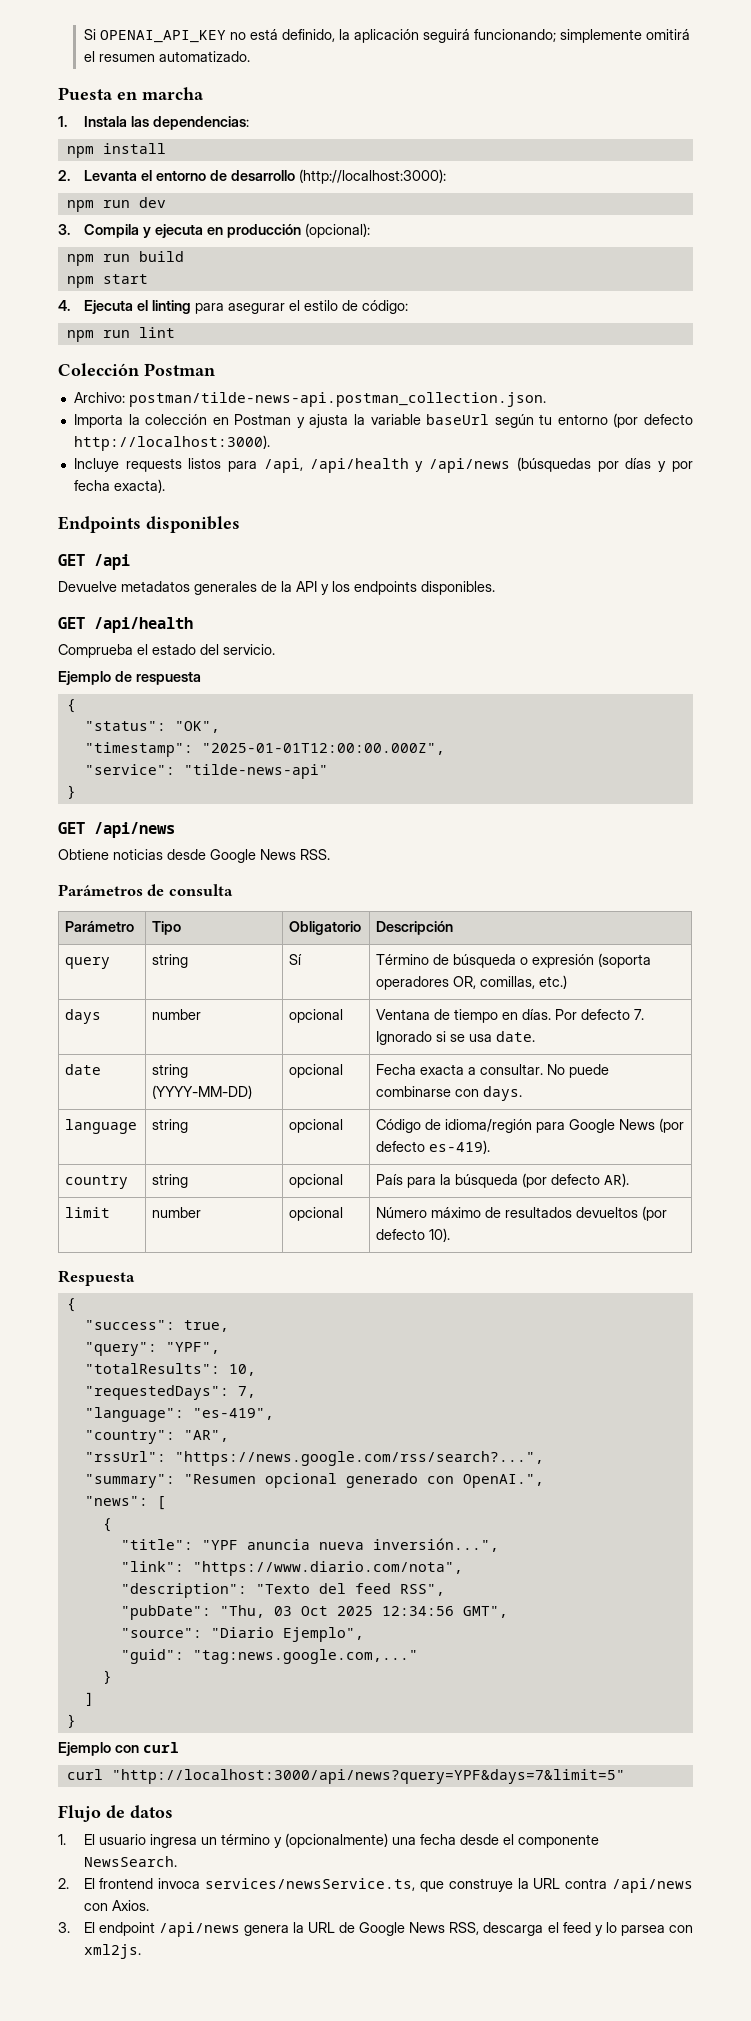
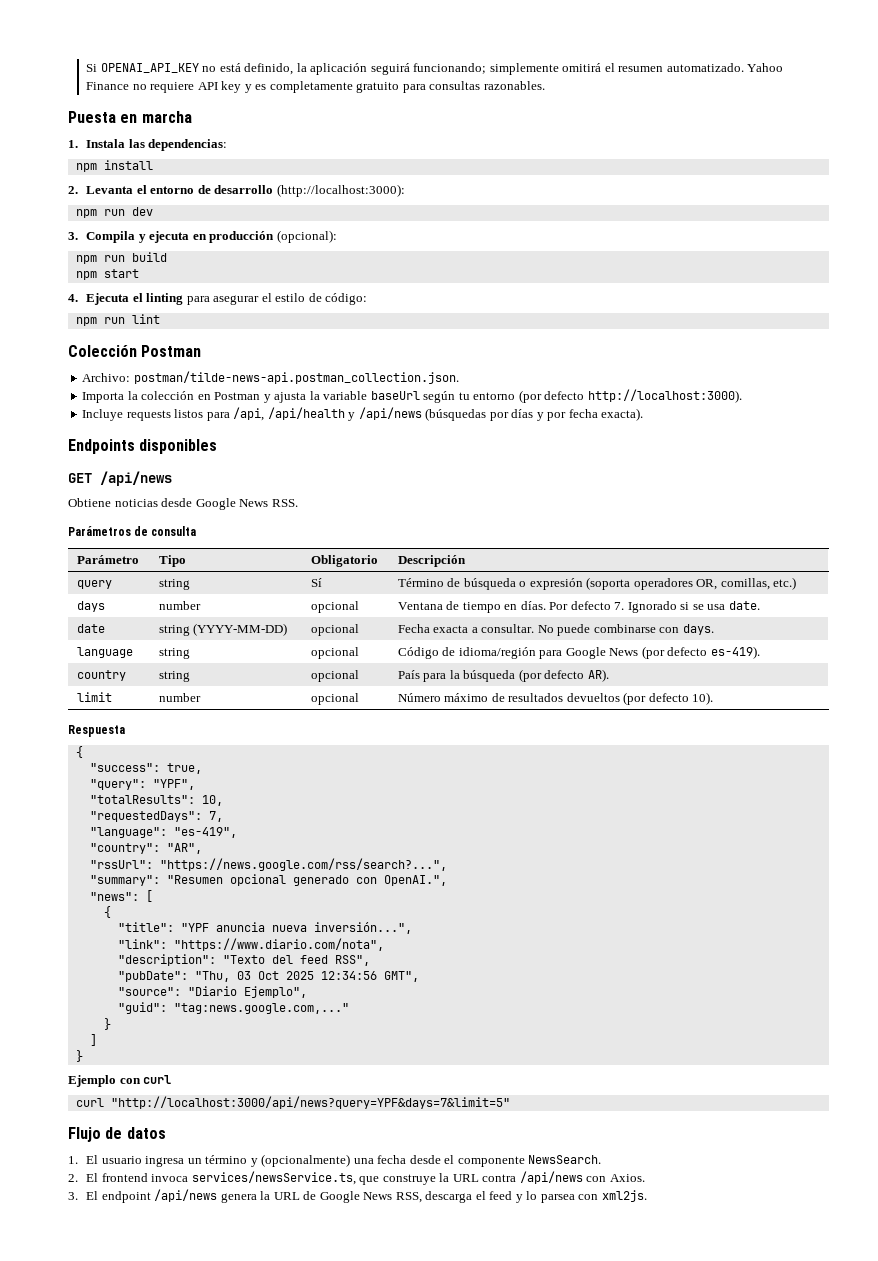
+ Yahoo Finance no requiere API key y es completamente gratuito para consultas razonables.
- GET /api
- Devuelve metadatos generales de la API y los endpoints disponibles.
- GET /api/health
- Comprueba el estado del servicio.
- Ejemplo de respuesta
- {
- "status": "OK",
- "timestamp": "2025-01-01T12:00:00.000Z",
- "service": "tilde-news-api"
- }

